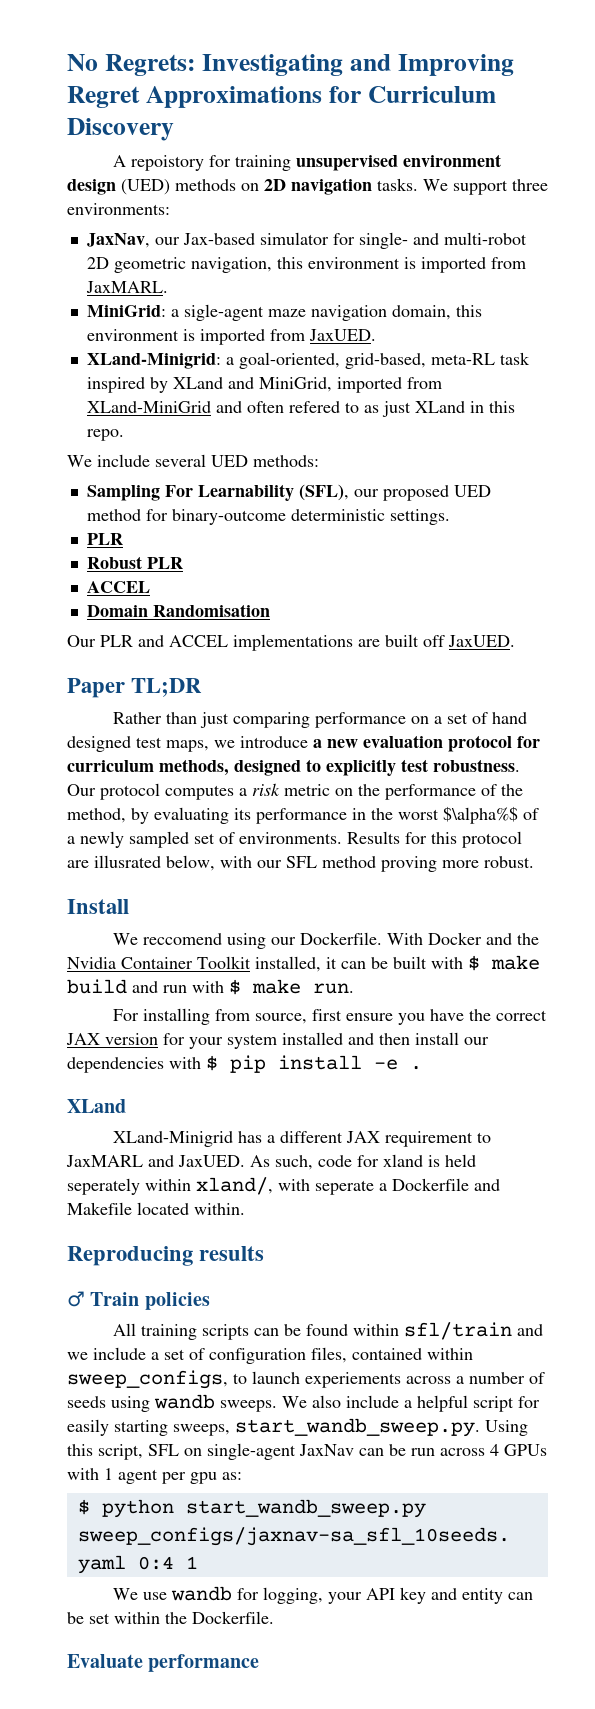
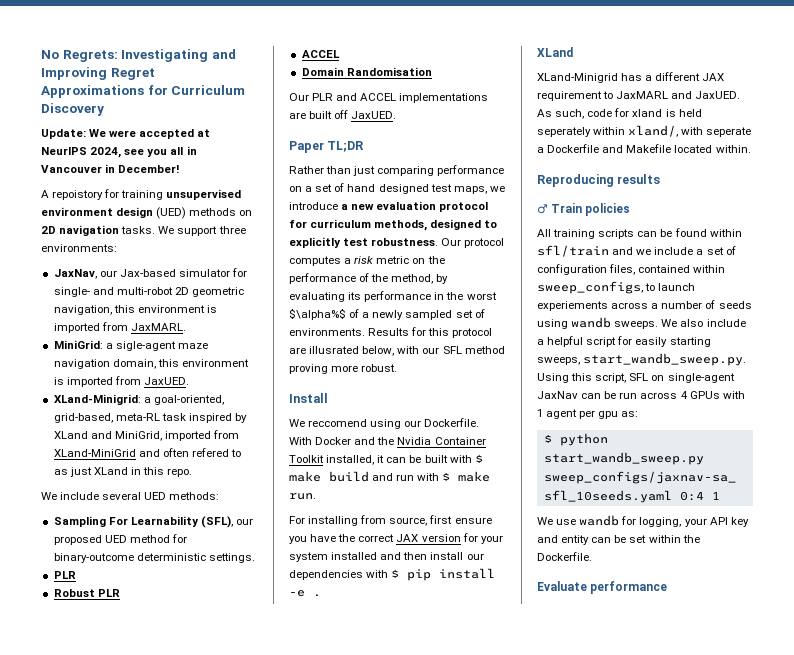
+ Update: We were accepted at NeurIPS 2024, see you all in Vancouver in December!

